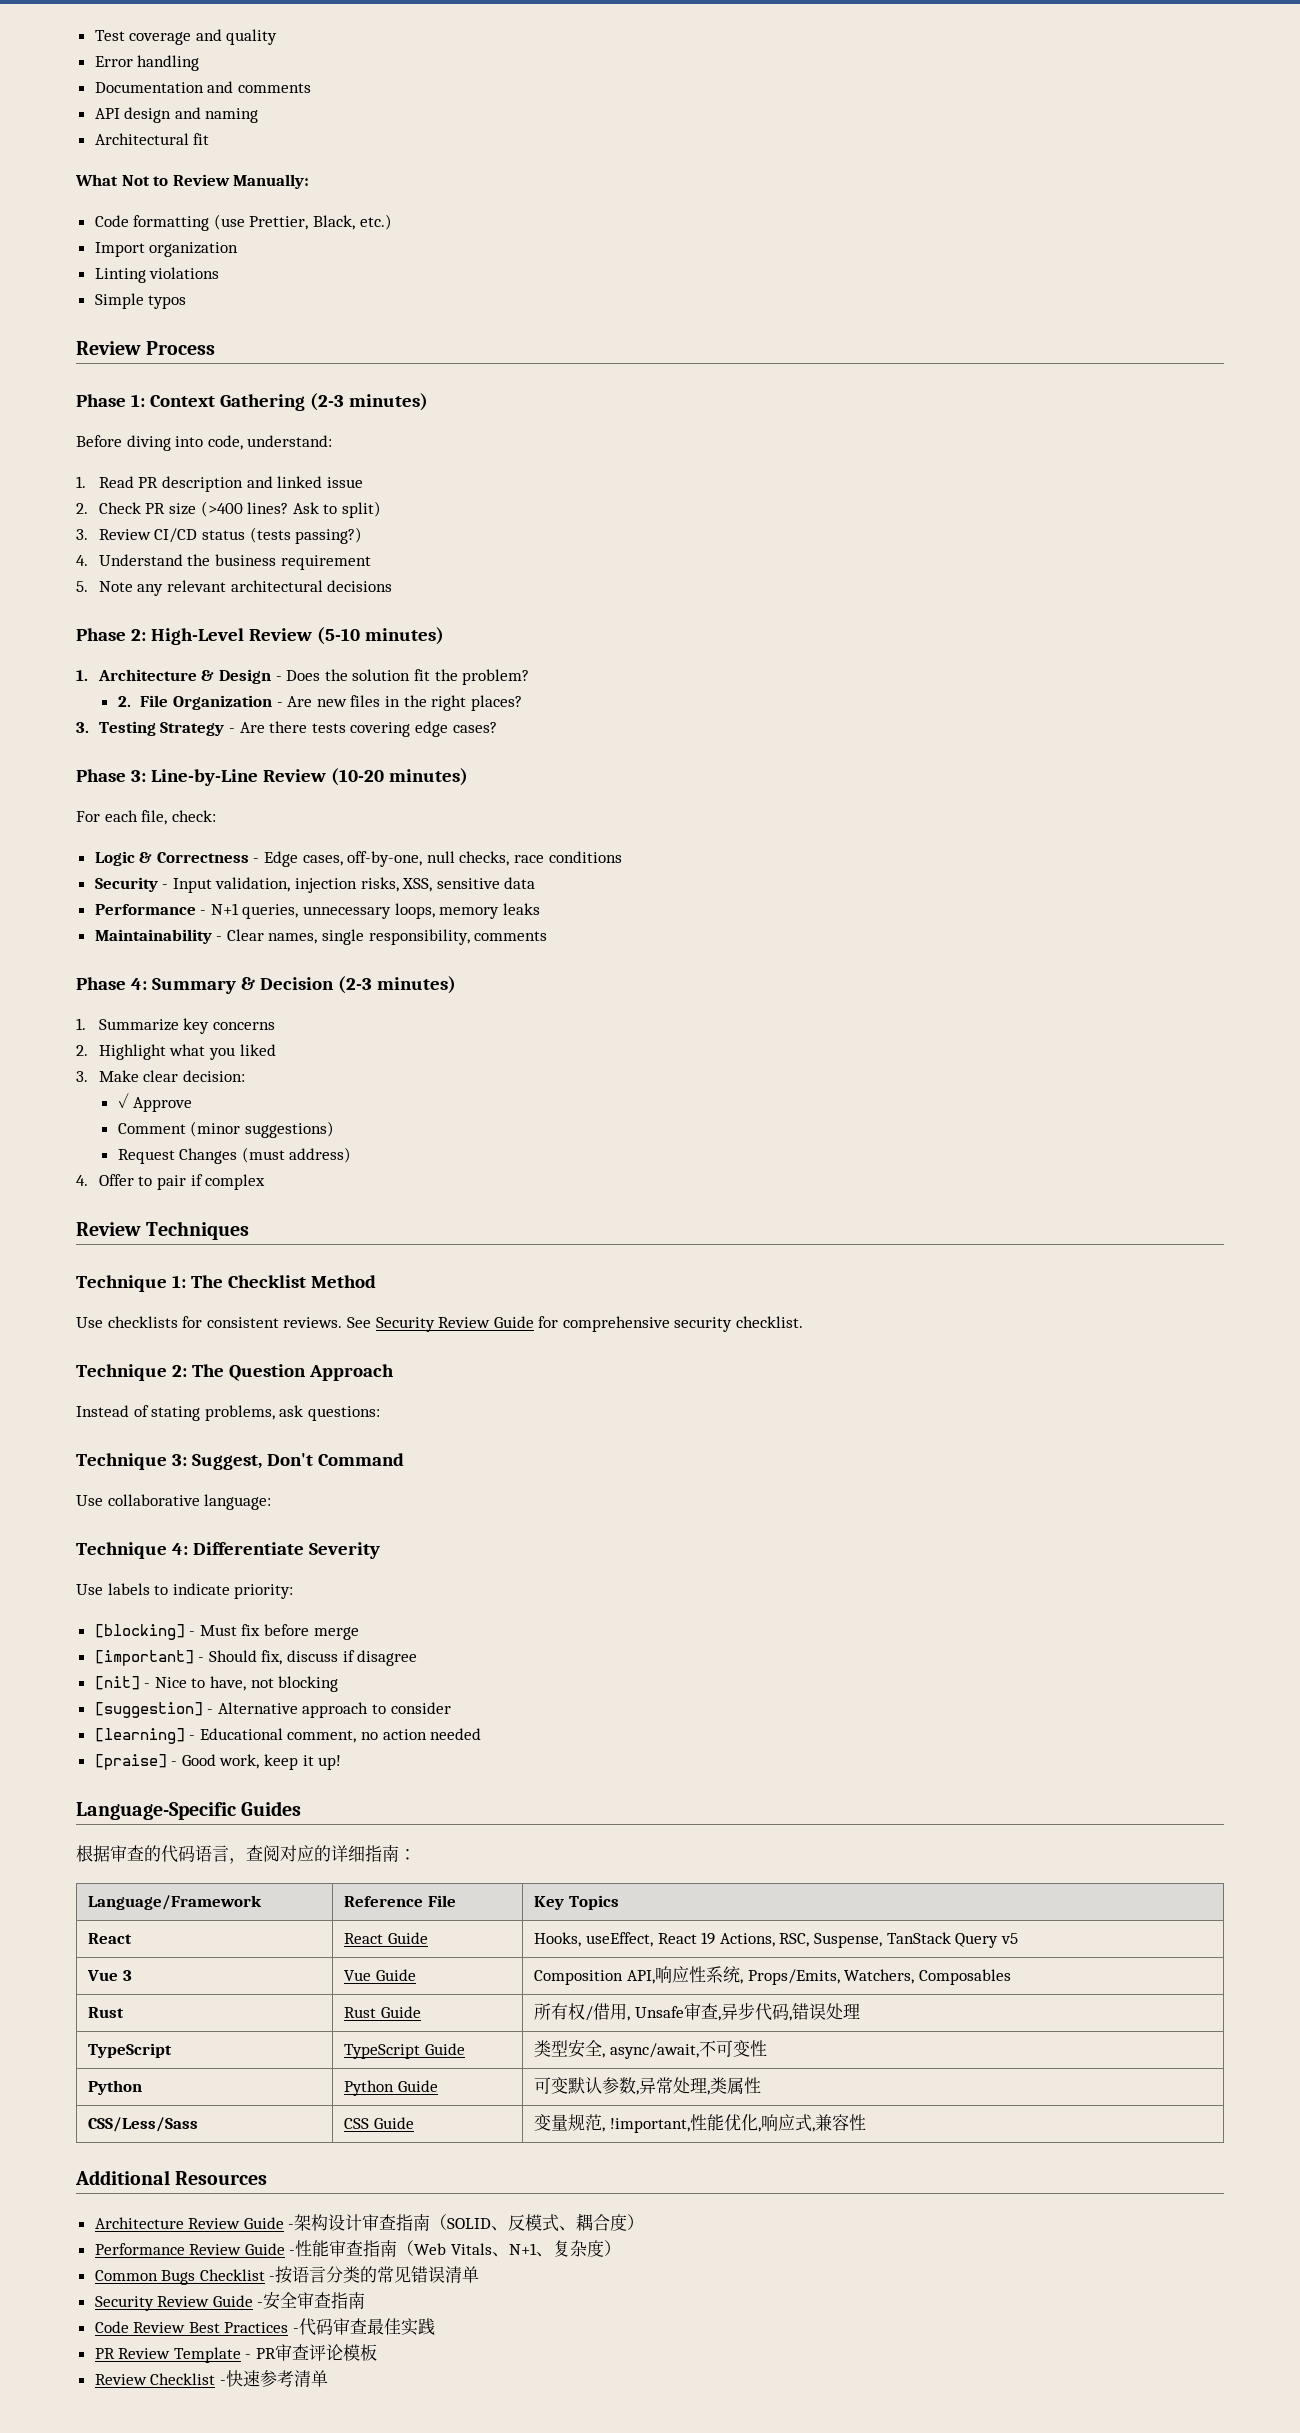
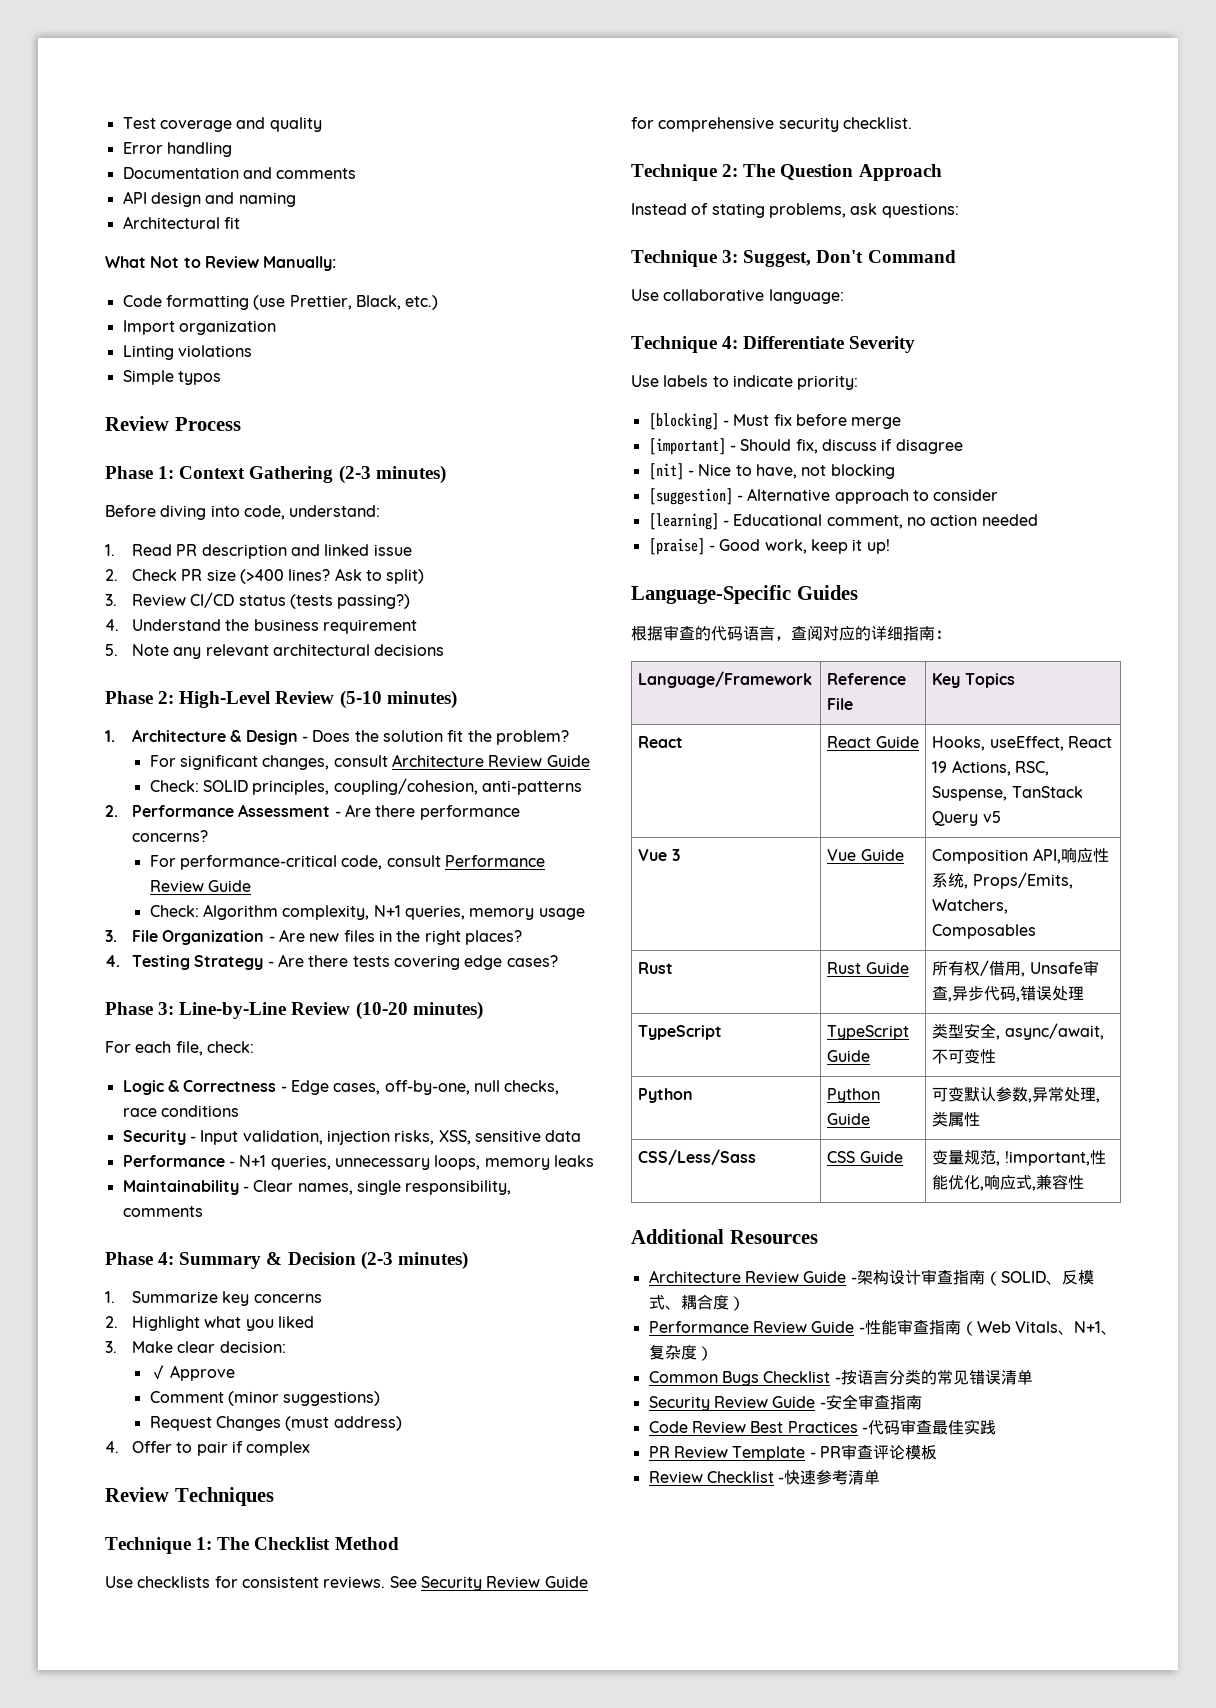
- 2. File Organization - Are new files in the right places?
+ For significant changes, consult Architecture Review Guide
+ Check: SOLID principles, coupling/cohesion, anti-patterns
+ 2. Performance Assessment - Are there performance concerns?
+ For performance-critical code, consult Performance Review Guide
+ Check: Algorithm complexity, N+1 queries, memory usage
+ 3. File Organization - Are new files in the right places?
- 3. Testing Strategy - Are there tests covering edge cases?
+ 4. Testing Strategy - Are there tests covering edge cases?

